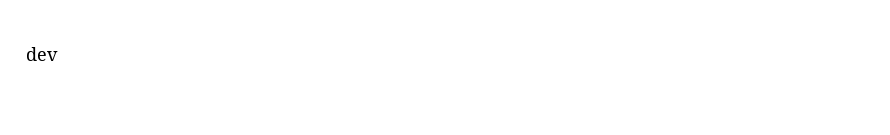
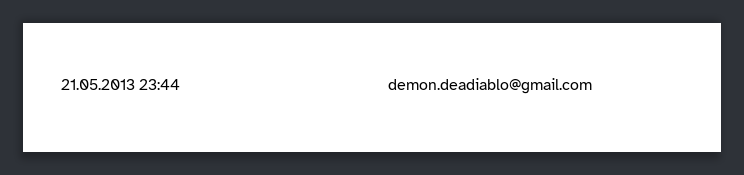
- dev
+ 21.05.2013 23:44 demon.deadiablo@gmail.com

